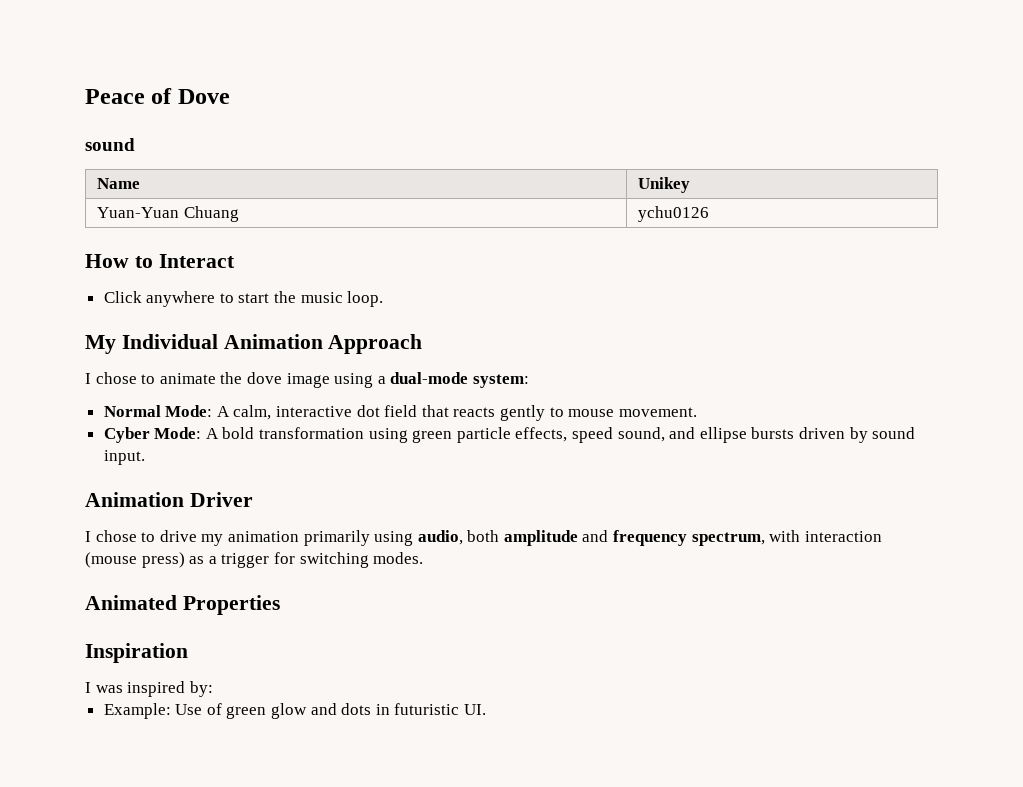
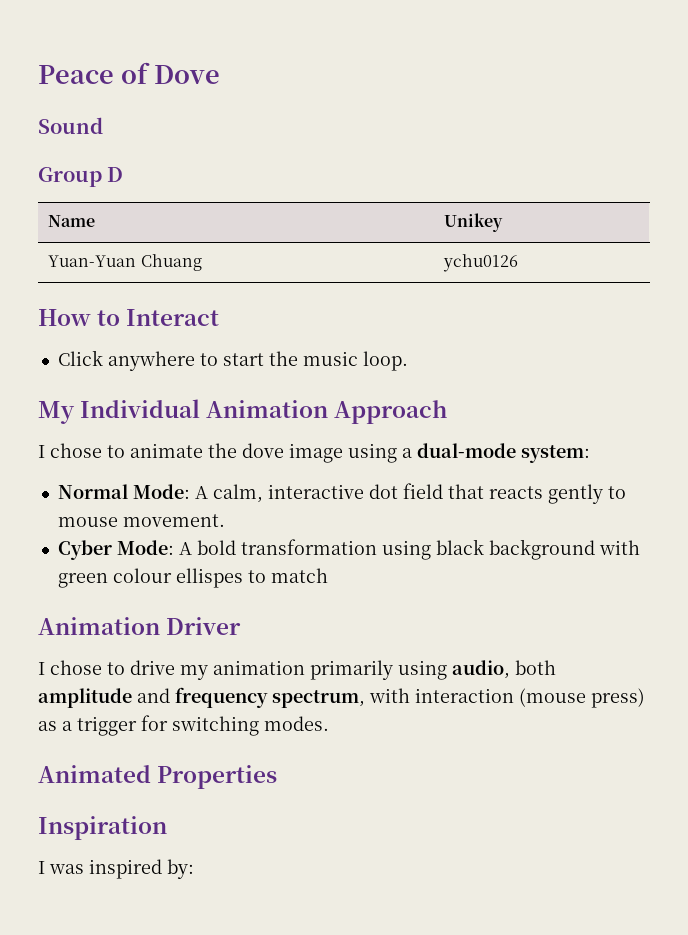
  Peace of Dove
- sound
+ Sound
+ Group D
- Cyber Mode: A bold transformation using green particle effects, speed sound, and ellipse bursts driven by sound input.
+ Cyber Mode: A bold transformation using black background with green colour ellispes to match
- Example: Use of green glow and dots in futuristic UI.

